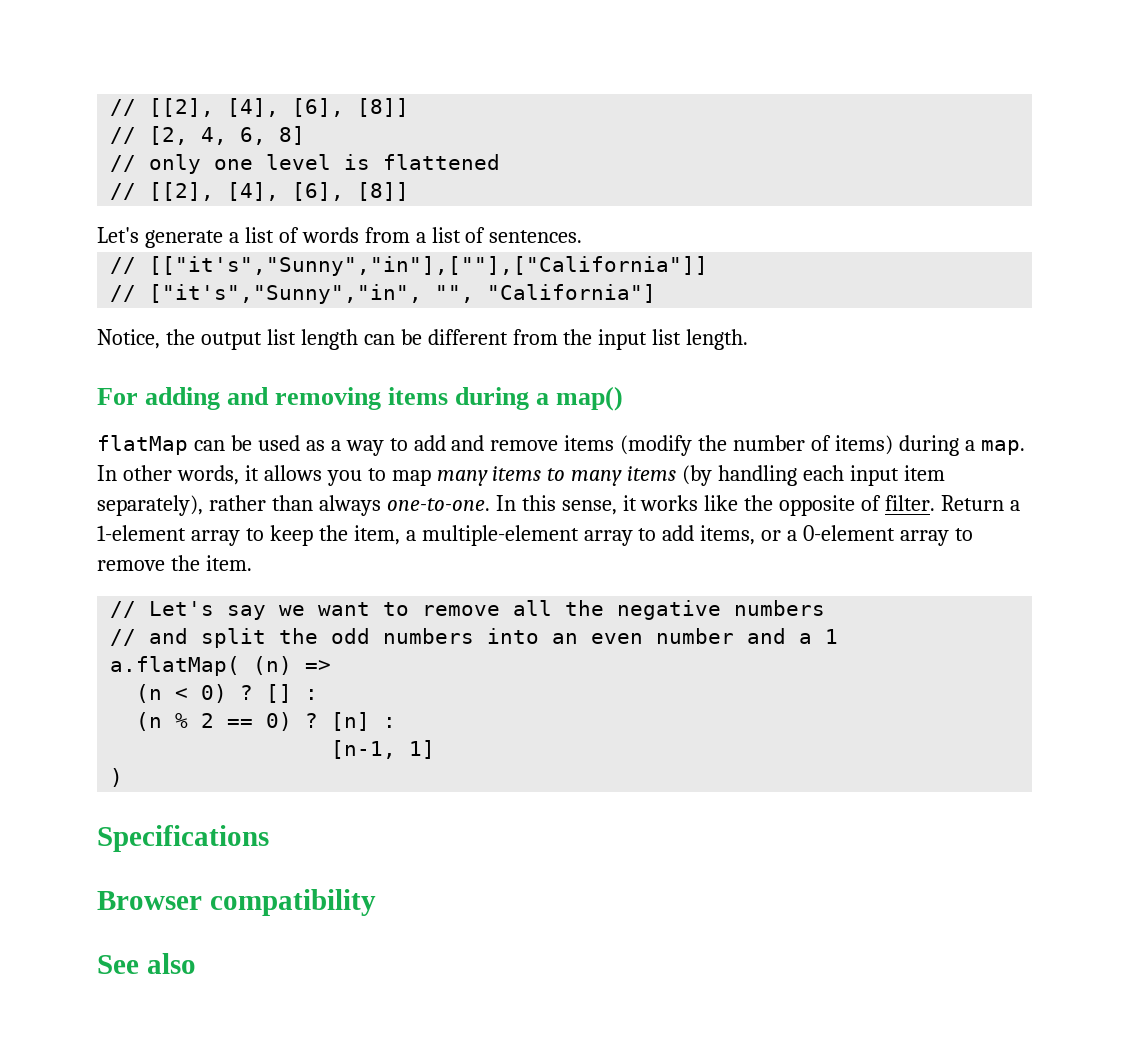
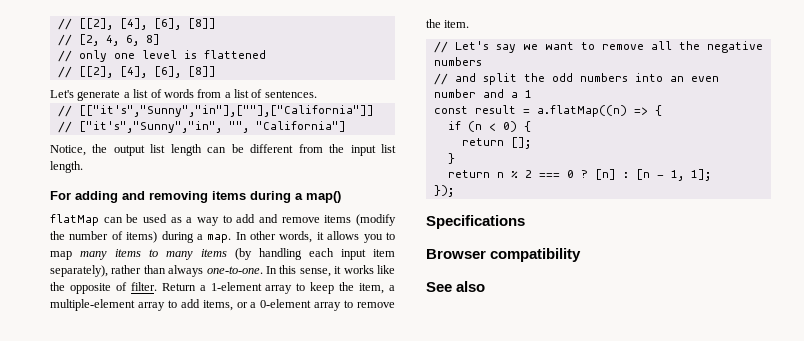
- a.flatMap( (n) =>
- (n < 0) ? [] :
- (n % 2 == 0) ? [n] :
- [n-1, 1]
- )
+ const result = a.flatMap((n) => {
+ if (n < 0) {
+ return [];
+ }
+ return n % 2 === 0 ? [n] : [n - 1, 1];
+ });

